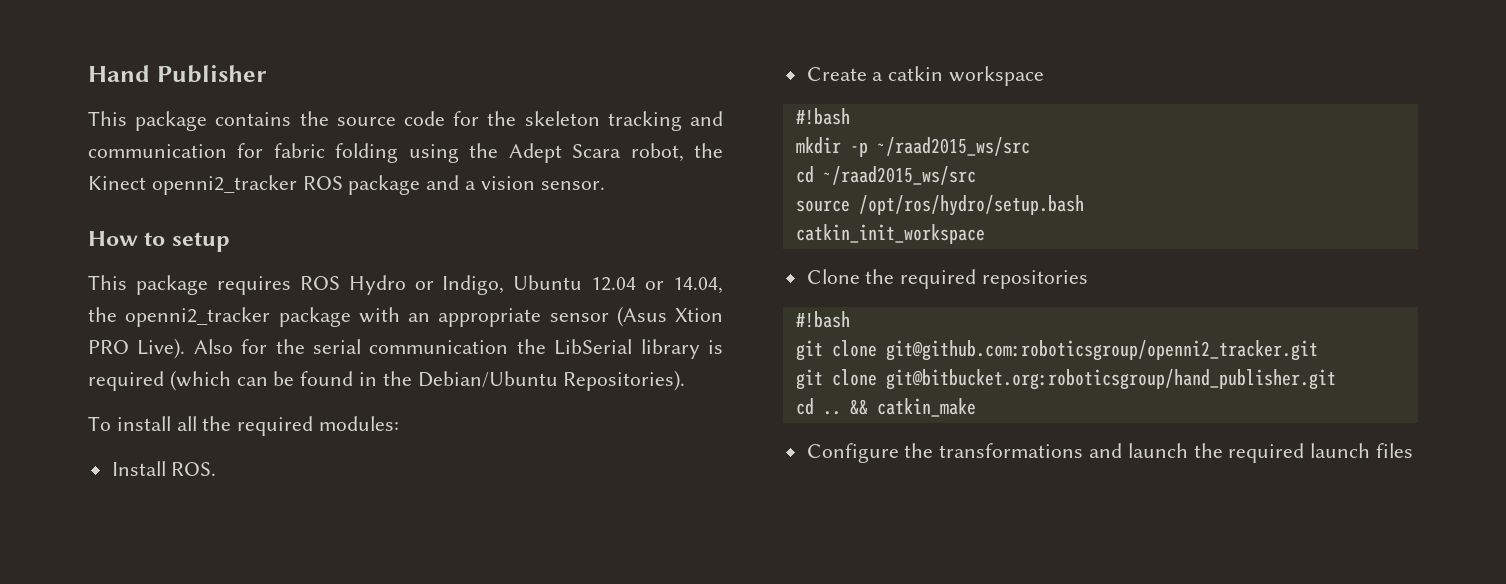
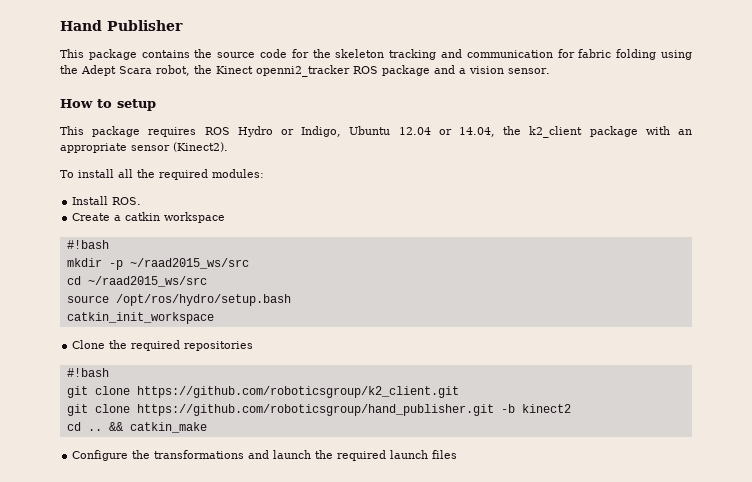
- This package requires ROS Hydro or Indigo, Ubuntu 12.04 or 14.04, the openni2_tracker package with an appropriate sensor (Asus Xtion PRO Live). Also for the serial communication the LibSerial library is required (which can be found in the Debian/Ubuntu Repositories).
+ This package requires ROS Hydro or Indigo, Ubuntu 12.04 or 14.04, the k2_client package with an appropriate sensor (Kinect2).
- git clone git@github.com:roboticsgroup/openni2_tracker.git
- git clone git@bitbucket.org:roboticsgroup/hand_publisher.git
+ git clone https://github.com/roboticsgroup/k2_client.git
+ git clone https://github.com/roboticsgroup/hand_publisher.git -b kinect2

